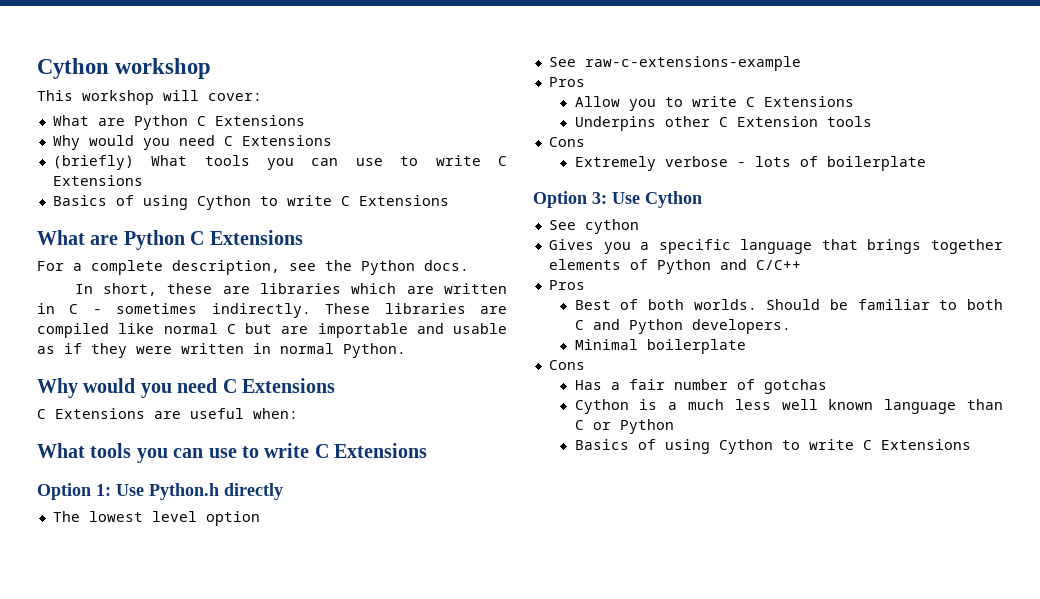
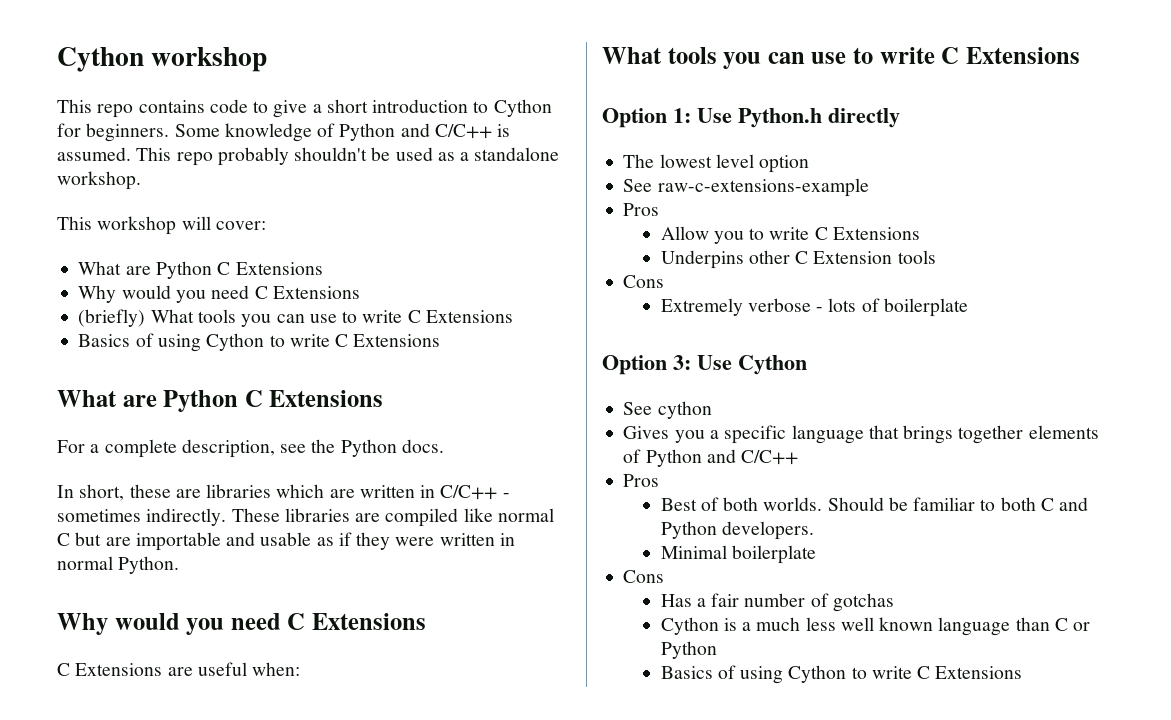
+ This repo contains code to give a short introduction to Cython for beginners. Some knowledge of Python and C/C++ is assumed. This repo probably shouldn't be used as a standalone workshop.
- In short, these are libraries which are written in C - sometimes indirectly.
+ In short, these are libraries which are written in C/C++ - sometimes indirectly.

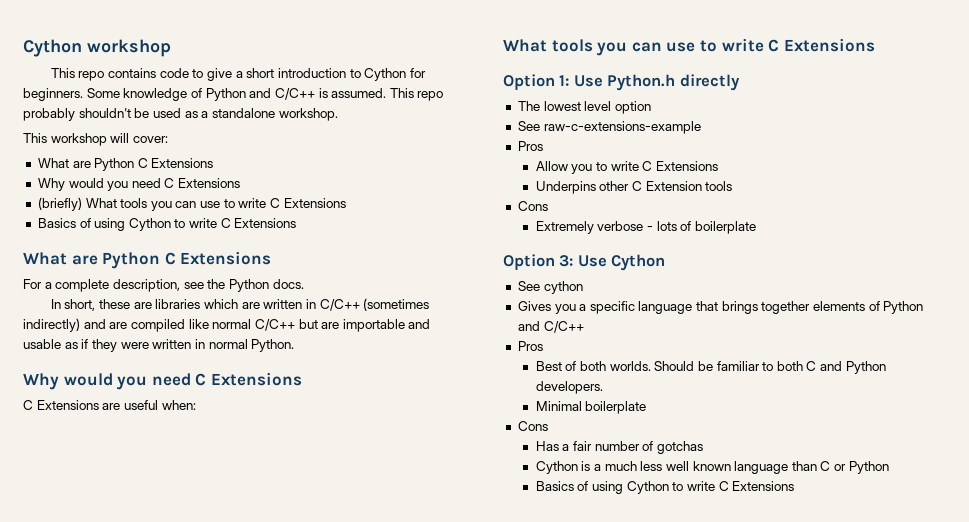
- In short, these are libraries which are written in C/C++ - sometimes indirectly. These libraries are compiled like normal C but are importable and usable as if they were written in normal Python.
+ In short, these are libraries which are written in C/C++ (sometimes indirectly) and are compiled like normal C/C++ but are importable and usable as if they were written in normal Python.

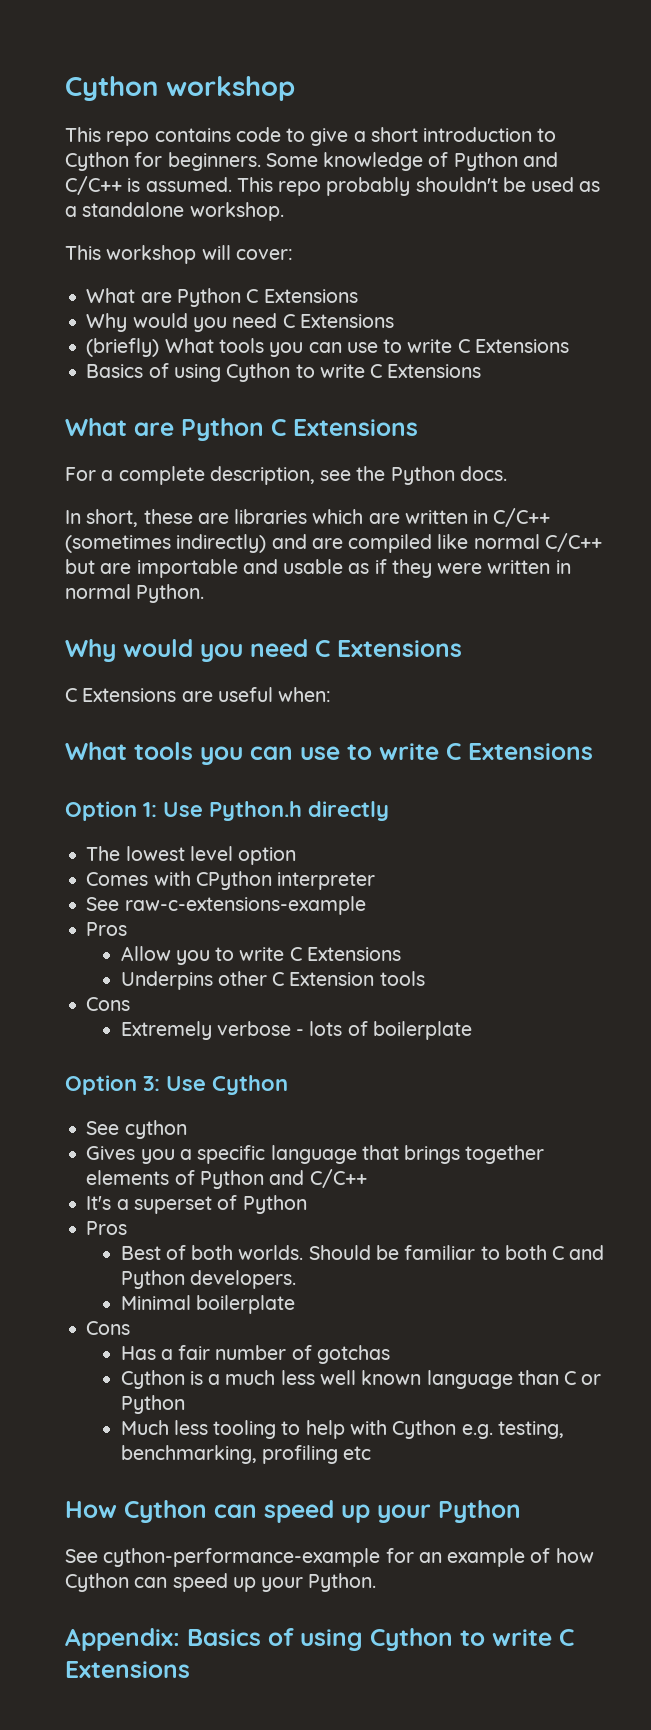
+ Comes with CPython interpreter
+ It's a superset of Python
  Cython is a much less well known language than C or Python
- Basics of using Cython to write C Extensions
+ Much less tooling to help with Cython e.g. testing, benchmarking, profiling etc
+ How Cython can speed up your Python
+ See cython-performance-example for an example of how Cython can speed up your Python.
+ Appendix: Basics of using Cython to write C Extensions

